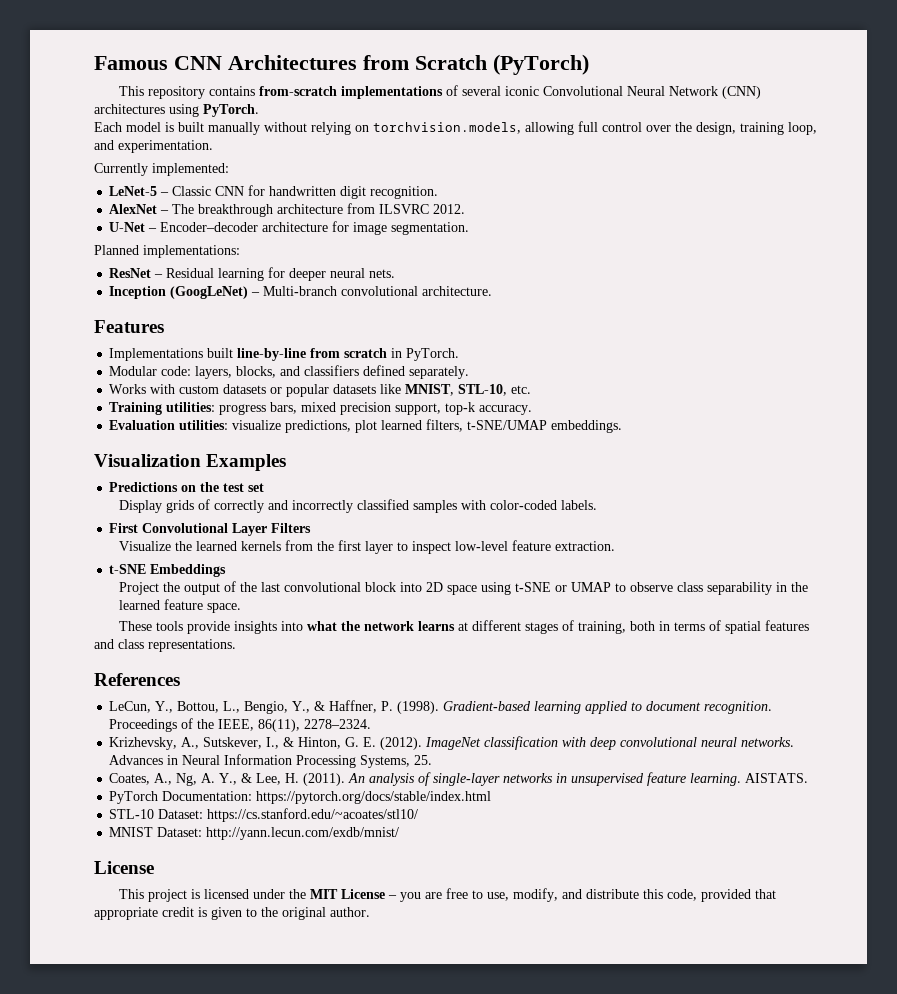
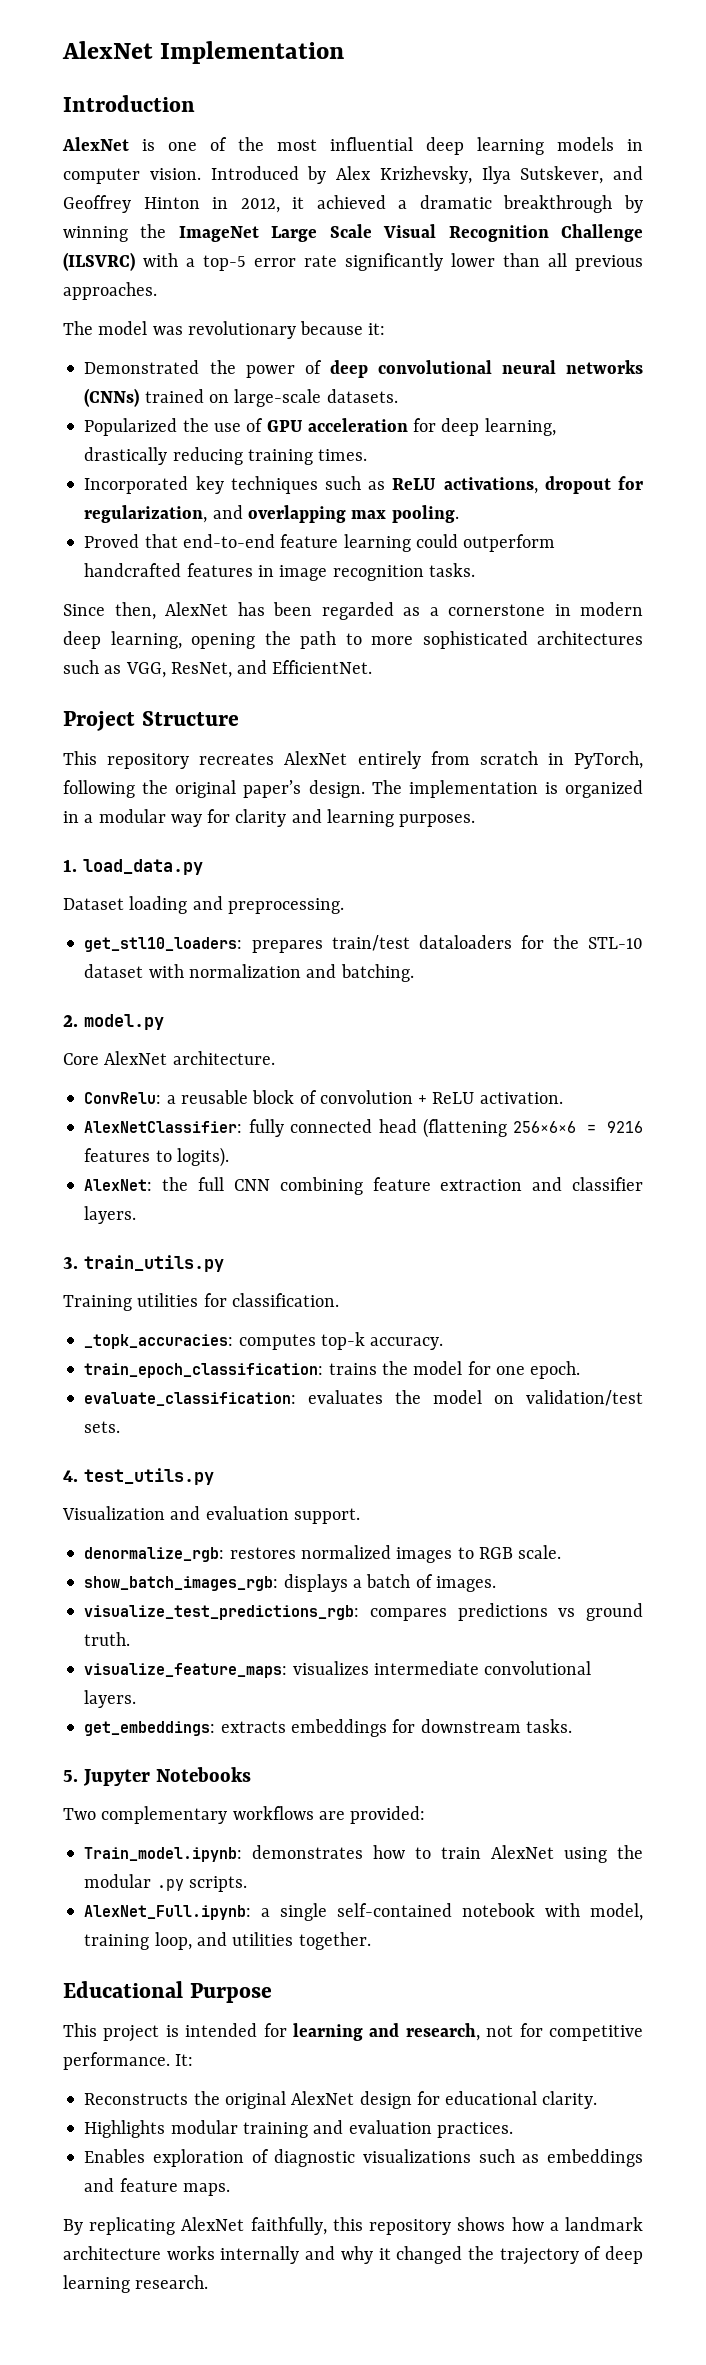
- Famous CNN Architectures from Scratch (PyTorch)
- This repository contains from-scratch implementations of several iconic Convolutional Neural Network (CNN) architectures using PyTorch.
- Each model is built manually without relying on torchvision.models, allowing full control over the design, training loop, and experimentation.
- Currently implemented:
- LeNet-5 – Classic CNN for handwritten digit recognition.
- AlexNet – The breakthrough architecture from ILSVRC 2012.
- U-Net – Encoder–decoder architecture for image segmentation.
- Planned implementations:
- ResNet – Residual learning for deeper neural nets.
- Inception (GoogLeNet) – Multi-branch convolutional architecture.
- Features
- Implementations built line-by-line from scratch in PyTorch.
- Modular code: layers, blocks, and classifiers defined separately.
- Works with custom datasets or popular datasets like MNIST, STL-10, etc.
- Training utilities: progress bars, mixed precision support, top-k accuracy.
- Evaluation utilities: visualize predictions, plot learned filters, t-SNE/UMAP embeddings.
- Visualization Examples
- Predictions on the test set
- Display grids of correctly and incorrectly classified samples with color-coded labels.
- First Convolutional Layer Filters
- Visualize the learned kernels from the first layer to inspect low-level feature extraction.
- t-SNE Embeddings
- Project the output of the last convolutional block into 2D space using t-SNE or UMAP to observe class separability in the learned feature space.
- These tools provide insights into what the network learns at different stages of training, both in terms of spatial features and class representations.
- References
- LeCun, Y., Bottou, L., Bengio, Y., & Haffner, P. (1998). Gradient-based learning applied to document recognition. Proceedings of the IEEE, 86(11), 2278–2324.
- Krizhevsky, A., Sutskever, I., & Hinton, G. E. (2012). ImageNet classification with deep convolutional neural networks. Advances in Neural Information Processing Systems, 25.
- Coates, A., Ng, A. Y., & Lee, H. (2011). An analysis of single-layer networks in unsupervised feature learning. AISTATS.
- PyTorch Documentation: https://pytorch.org/docs/stable/index.html
- STL-10 Dataset: https://cs.stanford.edu/~acoates/stl10/
- MNIST Dataset: http://yann.lecun.com/exdb/mnist/
- License
- This project is licensed under the MIT License – you are free to use, modify, and distribute this code, provided that appropriate credit is given to the original author.
+ AlexNet Implementation
+ Introduction
+ AlexNet is one of the most influential deep learning models in computer vision. Introduced by Alex Krizhevsky, Ilya Sutskever, and Geoffrey Hinton in 2012, it achieved a dramatic breakthrough by winning the ImageNet Large Scale Visual Recognition Challenge (ILSVRC) with a top-5 error rate significantly lower than all previous approaches.
+ The model was revolutionary because it:
+ Demonstrated the power of deep convolutional neural networks (CNNs) trained on large-scale datasets.
+ Popularized the use of GPU acceleration for deep learning, drastically reducing training times.
+ Incorporated key techniques such as ReLU activations, dropout for regularization, and overlapping max pooling.
+ Proved that end-to-end feature learning could outperform handcrafted features in image recognition tasks.
+ Since then, AlexNet has been regarded as a cornerstone in modern deep learning, opening the path to more sophisticated architectures such as VGG, ResNet, and EfficientNet.
+ Project Structure
+ This repository recreates AlexNet entirely from scratch in PyTorch, following the original paper’s design. The implementation is organized in a modular way for clarity and learning purposes.
+ 1. load_data.py
+ Dataset loading and preprocessing.
+ get_stl10_loaders: prepares train/test dataloaders for the STL-10 dataset with normalization and batching.
+ 2. model.py
+ Core AlexNet architecture.
+ ConvRelu: a reusable block of convolution + ReLU activation.
+ AlexNetClassifier: fully connected head (flattening 256×6×6 = 9216 features to logits).
+ AlexNet: the full CNN combining feature extraction and classifier layers.
+ 3. train_utils.py
+ Training utilities for classification.
+ _topk_accuracies: computes top-k accuracy.
+ train_epoch_classification: trains the model for one epoch.
+ evaluate_classification: evaluates the model on validation/test sets.
+ 4. test_utils.py
+ Visualization and evaluation support.
+ denormalize_rgb: restores normalized images to RGB scale.
+ show_batch_images_rgb: displays a batch of images.
+ visualize_test_predictions_rgb: compares predictions vs ground truth.
+ visualize_feature_maps: visualizes intermediate convolutional layers.
+ get_embeddings: extracts embeddings for downstream tasks.
+ 5. Jupyter Notebooks
+ Two complementary workflows are provided:
+ Train_model.ipynb: demonstrates how to train AlexNet using the modular .py scripts.
+ AlexNet_Full.ipynb: a single self-contained notebook with model, training loop, and utilities together.
+ Educational Purpose
+ This project is intended for learning and research, not for competitive performance. It:
+ Reconstructs the original AlexNet design for educational clarity.
+ Highlights modular training and evaluation practices.
+ Enables exploration of diagnostic visualizations such as embeddings and feature maps.
+ By replicating AlexNet faithfully, this repository shows how a landmark architecture works internally and why it changed the trajectory of deep learning research.

